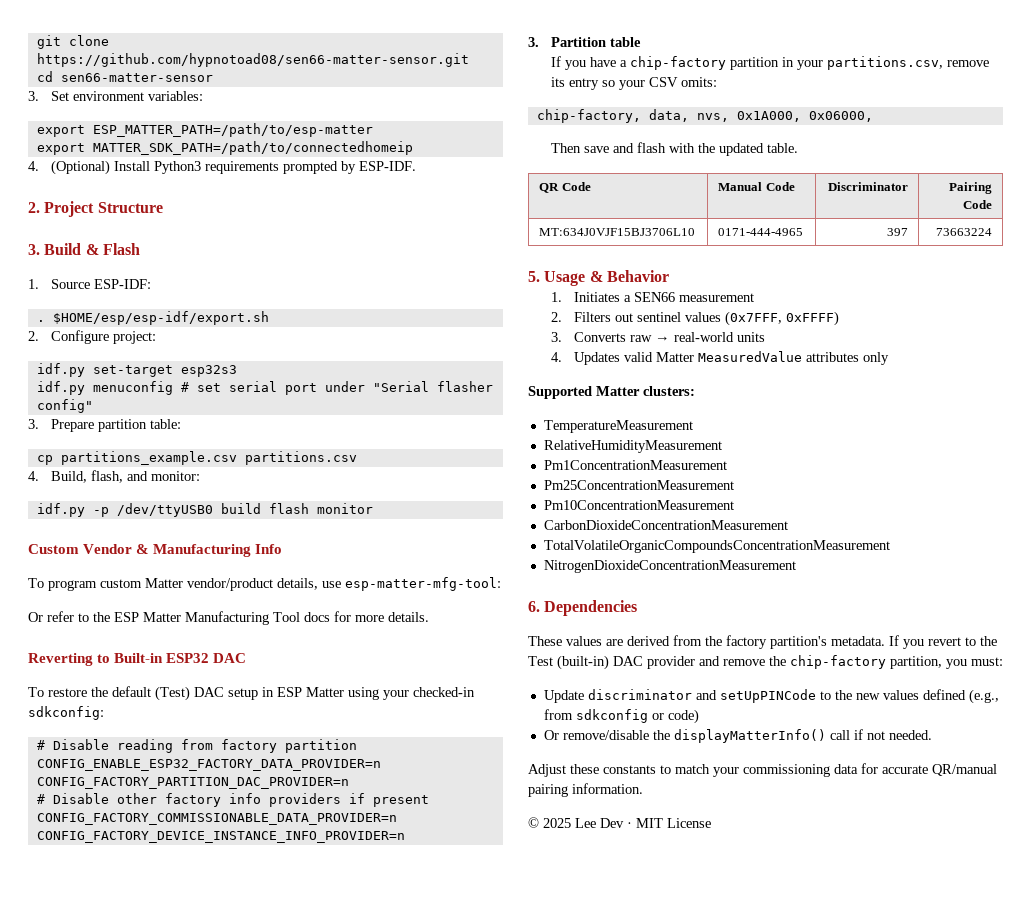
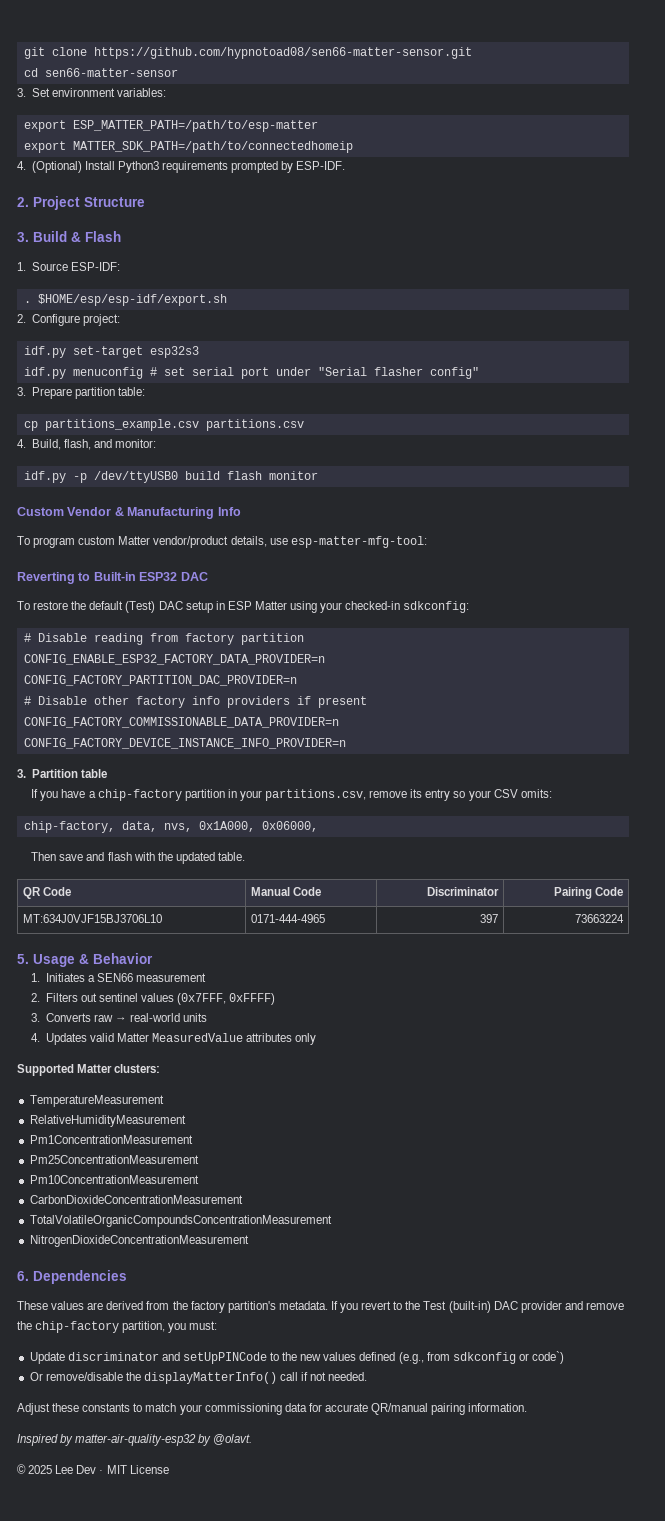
- Or refer to the ESP Matter Manufacturing Tool docs for more details.
- Update discriminator and setUpPINCode to the new values defined (e.g., from sdkconfig or code)
+ Update discriminator and setUpPINCode to the new values defined (e.g., from sdkconfig or code`)
+ Inspired by matter-air-quality-esp32 by @olavt.

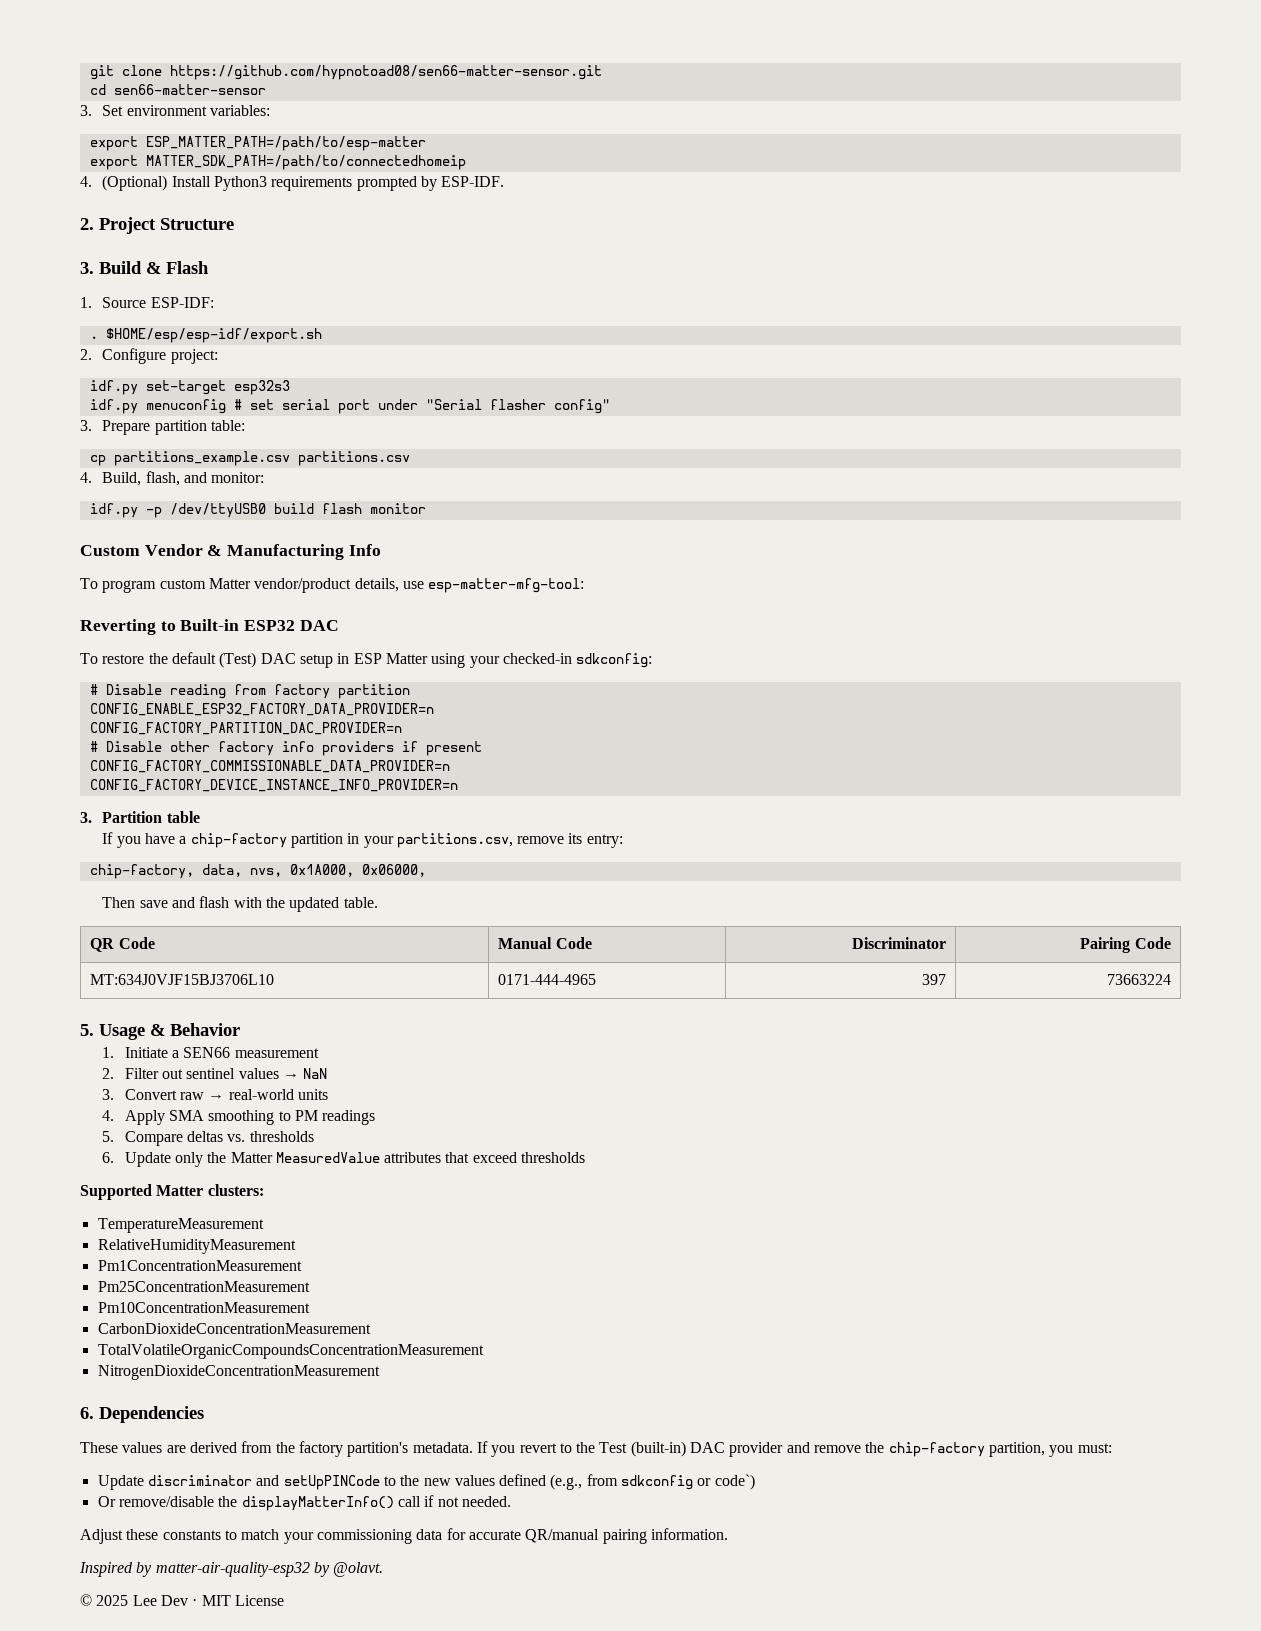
- If you have a chip-factory partition in your partitions.csv, remove its entry so your CSV omits:
+ If you have a chip-factory partition in your partitions.csv, remove its entry:
- 1. Initiates a SEN66 measurement
+ 1. Initiate a SEN66 measurement
- 2. Filters out sentinel values (0x7FFF, 0xFFFF)
- 3. Converts raw → real-world units
+ 2. Filter out sentinel values → NaN
+ 3. Convert raw → real-world units
- 4. Updates valid Matter MeasuredValue attributes only
+ 4. Apply SMA smoothing to PM readings
+ 5. Compare deltas vs. thresholds
+ 6. Update only the Matter MeasuredValue attributes that exceed thresholds

